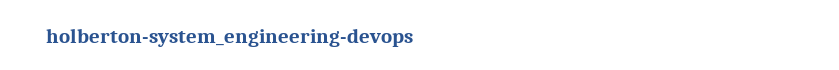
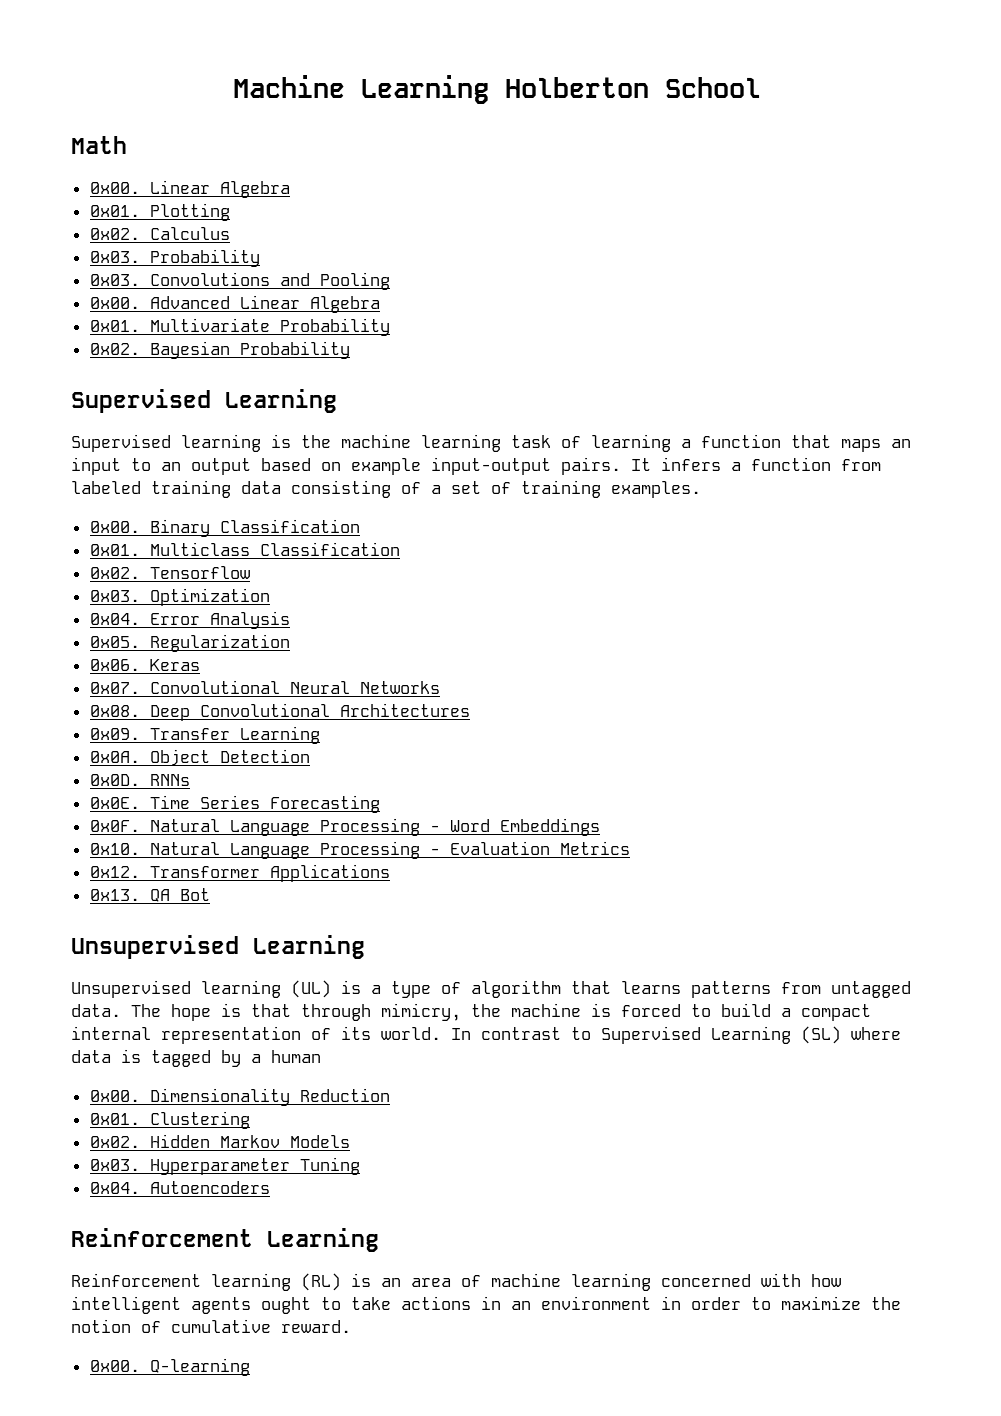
- holberton-system_engineering-devops
+ Machine Learning Holberton School
+ Math
+ 0x00. Linear Algebra
+ 0x01. Plotting
+ 0x02. Calculus
+ 0x03. Probability
+ 0x03. Convolutions and Pooling
+ 0x00. Advanced Linear Algebra
+ 0x01. Multivariate Probability
+ 0x02. Bayesian Probability
+ Supervised Learning
+ Supervised learning is the machine learning task of learning a function that maps an input to an output based on example input-output pairs. It infers a function from labeled training data consisting of a set of training examples.
+ 0x00. Binary Classification
+ 0x01. Multiclass Classification
+ 0x02. Tensorflow
+ 0x03. Optimization
+ 0x04. Error Analysis
+ 0x05. Regularization
+ 0x06. Keras
+ 0x07. Convolutional Neural Networks
+ 0x08. Deep Convolutional Architectures
+ 0x09. Transfer Learning
+ 0x0A. Object Detection
+ 0x0D. RNNs
+ 0x0E. Time Series Forecasting
+ 0x0F. Natural Language Processing - Word Embeddings
+ 0x10. Natural Language Processing - Evaluation Metrics
+ 0x12. Transformer Applications
+ 0x13. QA Bot
+ Unsupervised Learning
+ Unsupervised learning (UL) is a type of algorithm that learns patterns from untagged data. The hope is that through mimicry, the machine is forced to build a compact internal representation of its world. In contrast to Supervised Learning (SL) where data is tagged by a human
+ 0x00. Dimensionality Reduction
+ 0x01. Clustering
+ 0x02. Hidden Markov Models
+ 0x03. Hyperparameter Tuning
+ 0x04. Autoencoders
+ Reinforcement Learning
+ Reinforcement learning (RL) is an area of machine learning concerned with how intelligent agents ought to take actions in an environment in order to maximize the notion of cumulative reward.
+ 0x00. Q-learning

